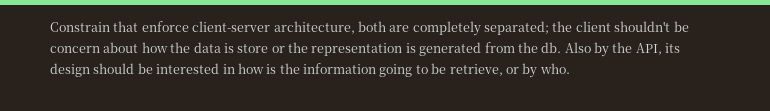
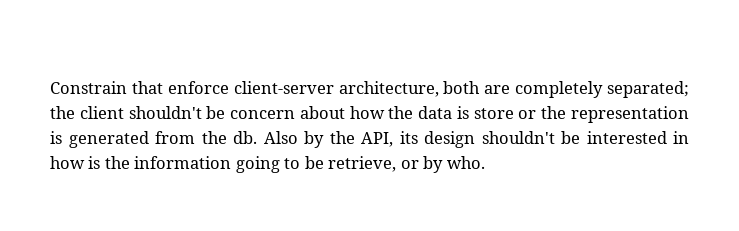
- Also by the API, its design should be interested in how is the information going to be retrieve, or by who.
+ Also by the API, its design shouldn't be interested in how is the information going to be retrieve, or by who.

